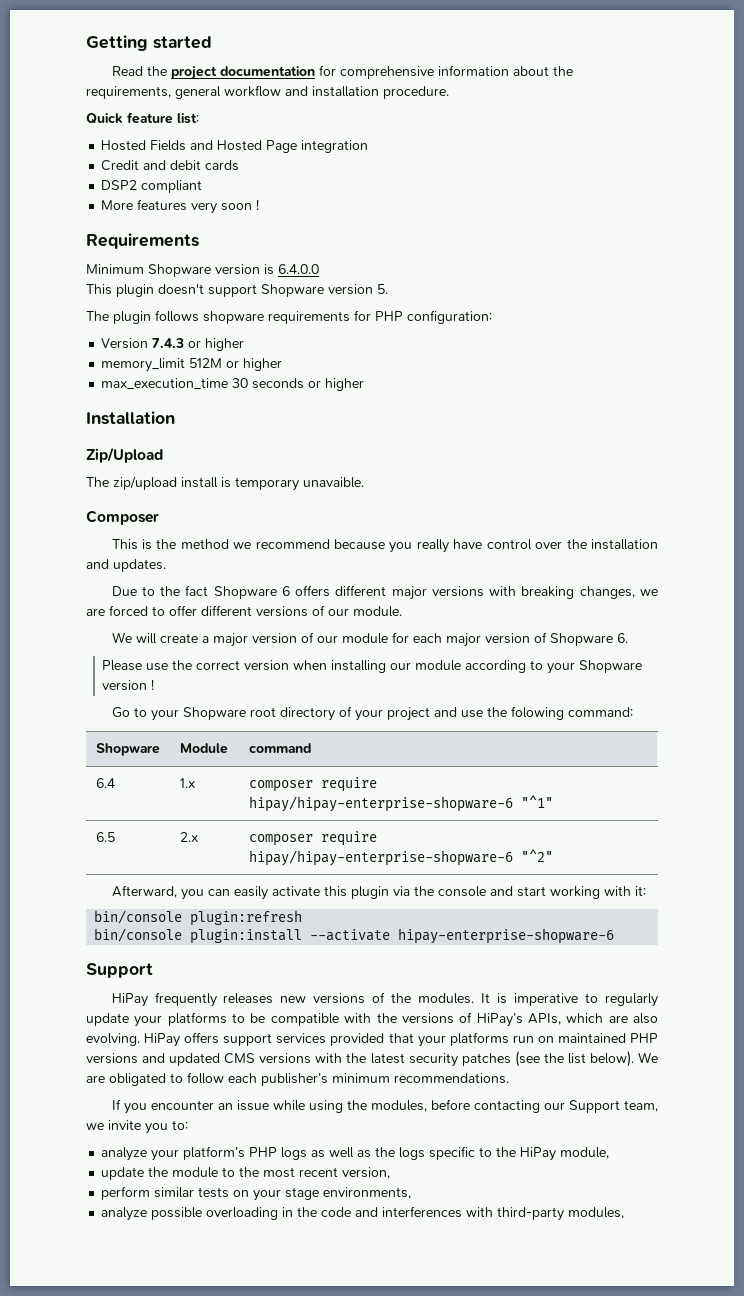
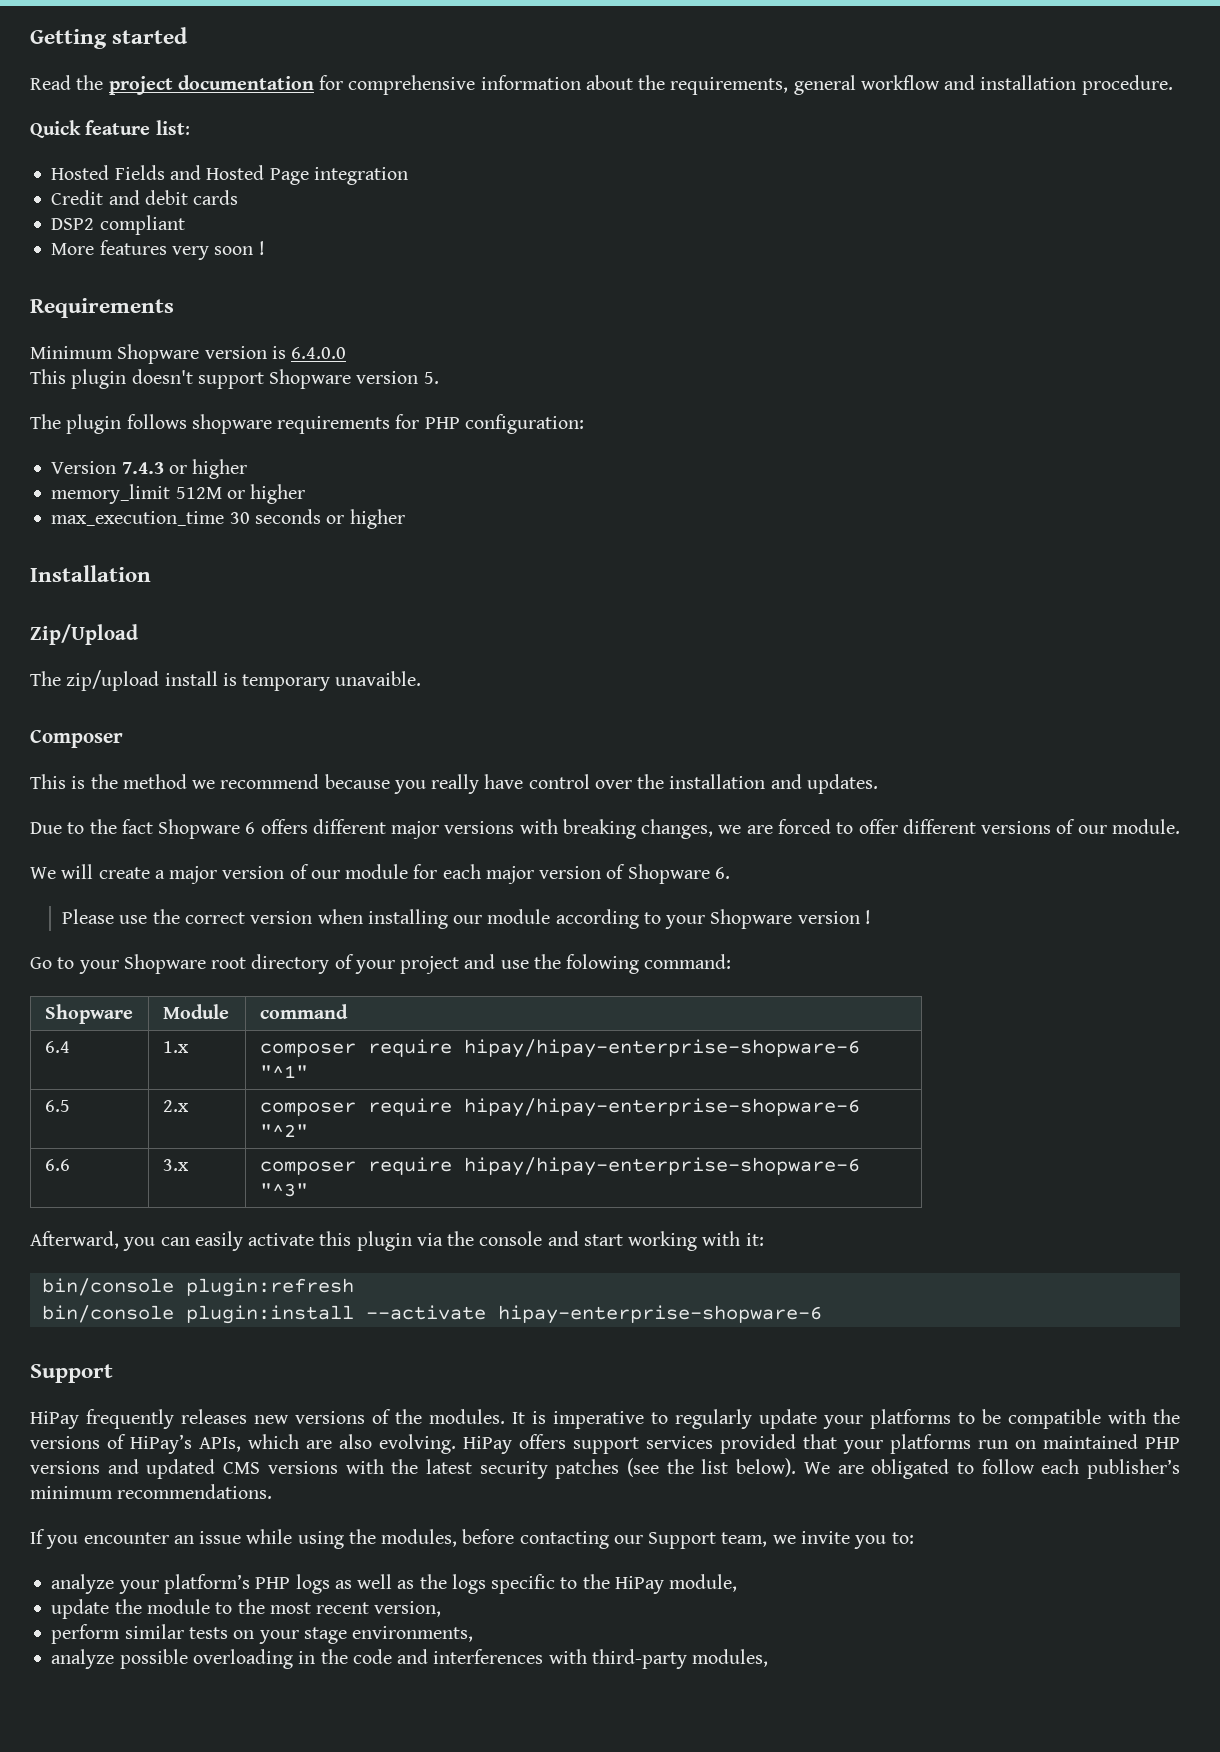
+ 6.6 | 3.x | composer require hipay/hipay-enterprise-shopware-6 "^3"

